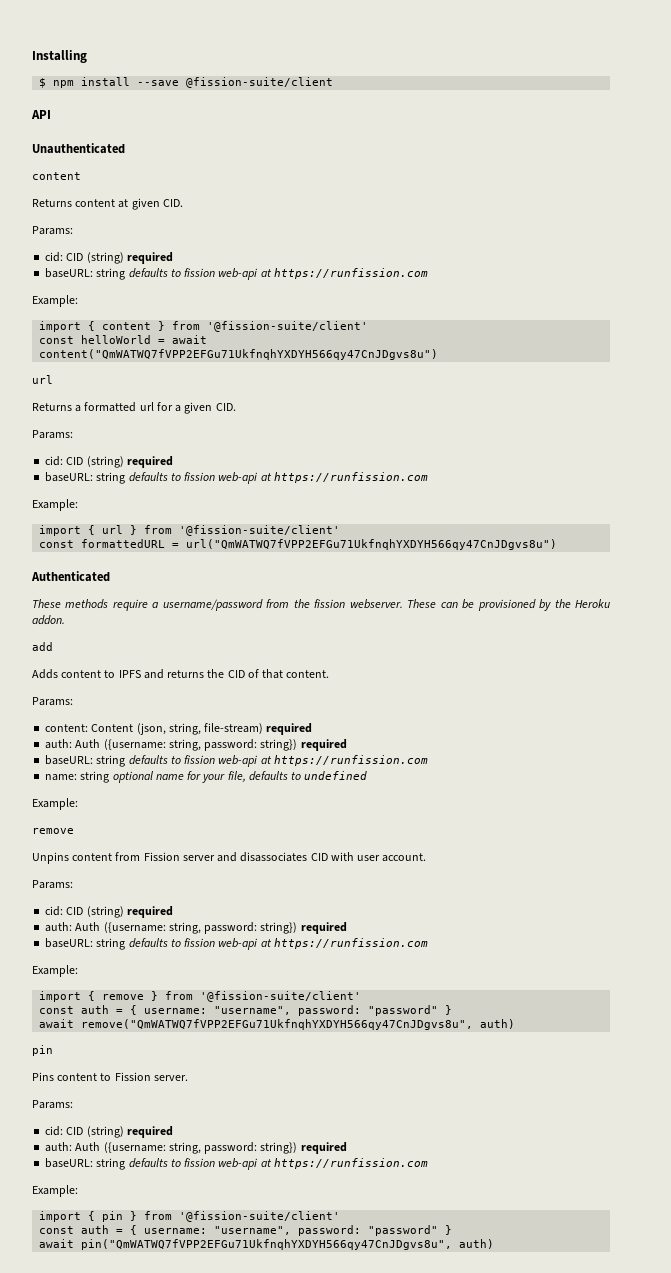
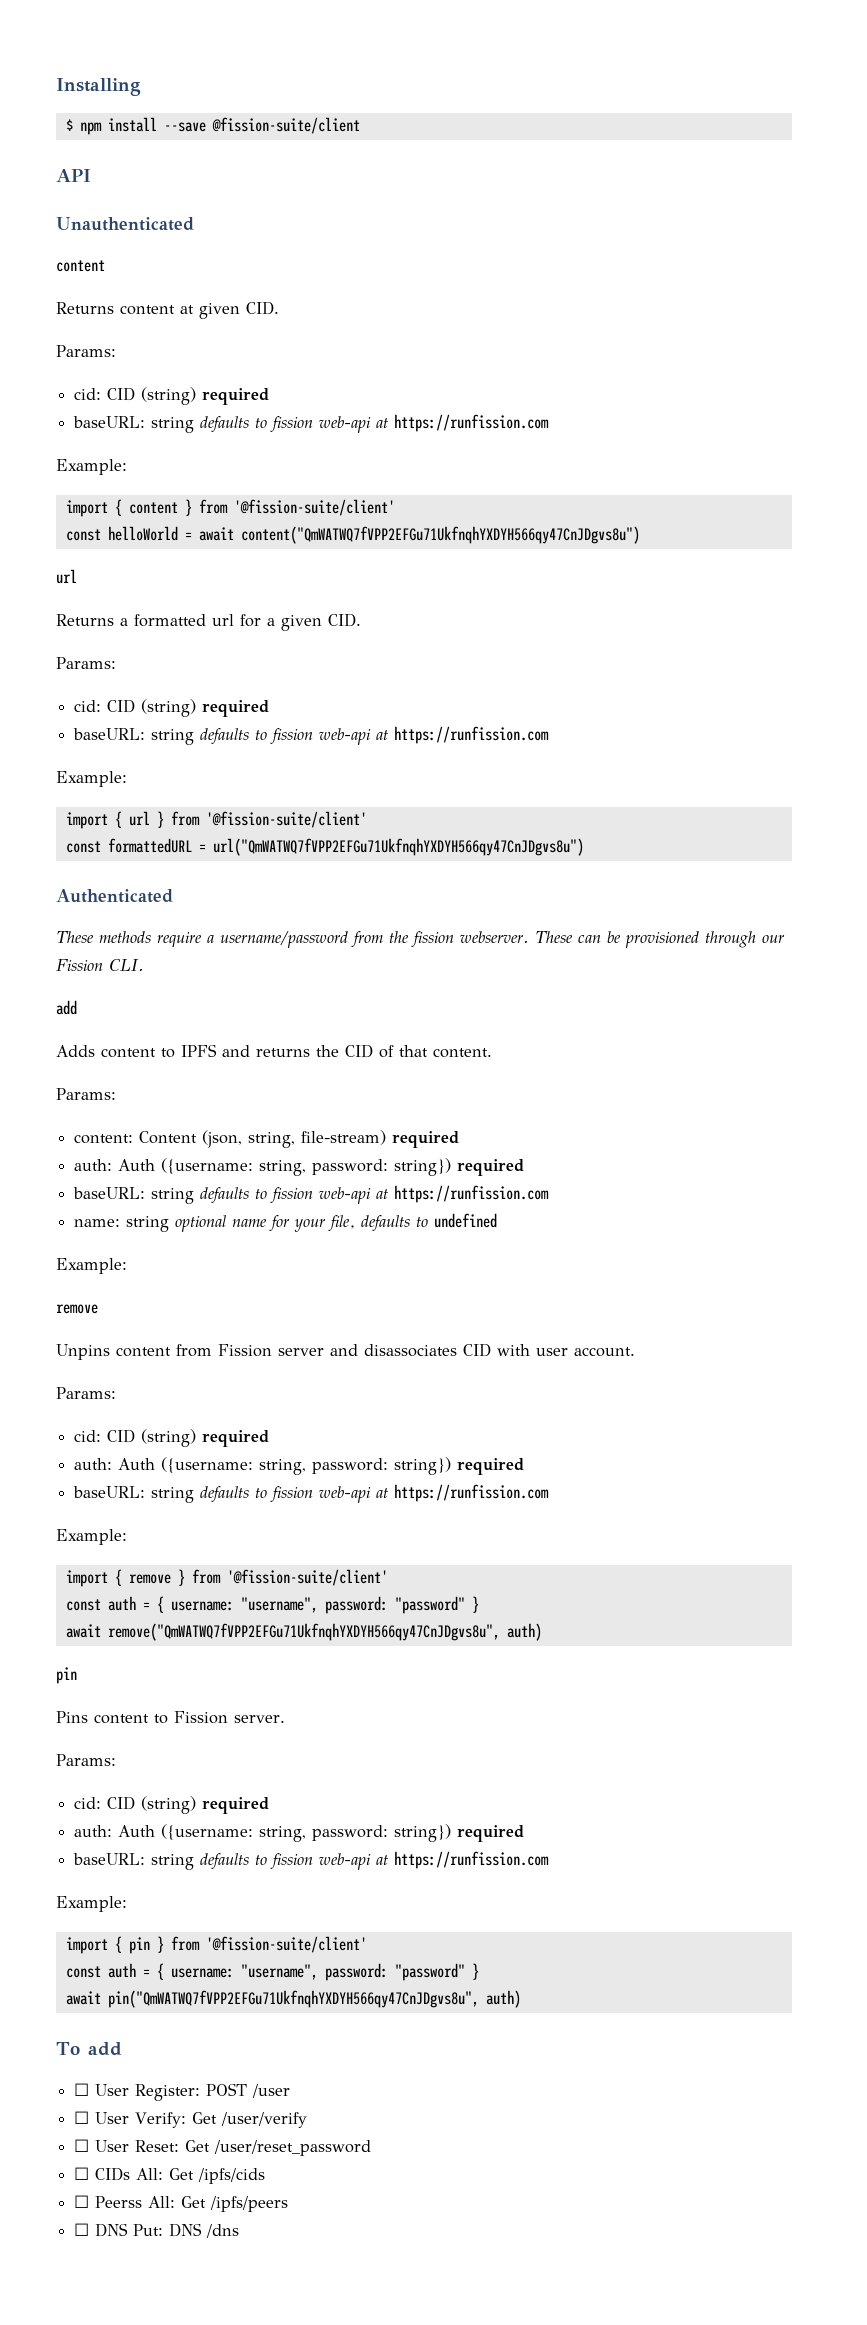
- These can be provisioned by the Heroku addon.
+ These can be provisioned through our Fission CLI.
+ To add
+ ☐ User Register: POST /user
+ ☐ User Verify: Get /user/verify
+ ☐ User Reset: Get /user/reset_password
+ ☐ CIDs All: Get /ipfs/cids
+ ☐ Peerss All: Get /ipfs/peers
+ ☐ DNS Put: DNS /dns

